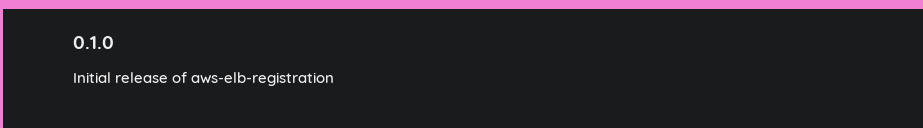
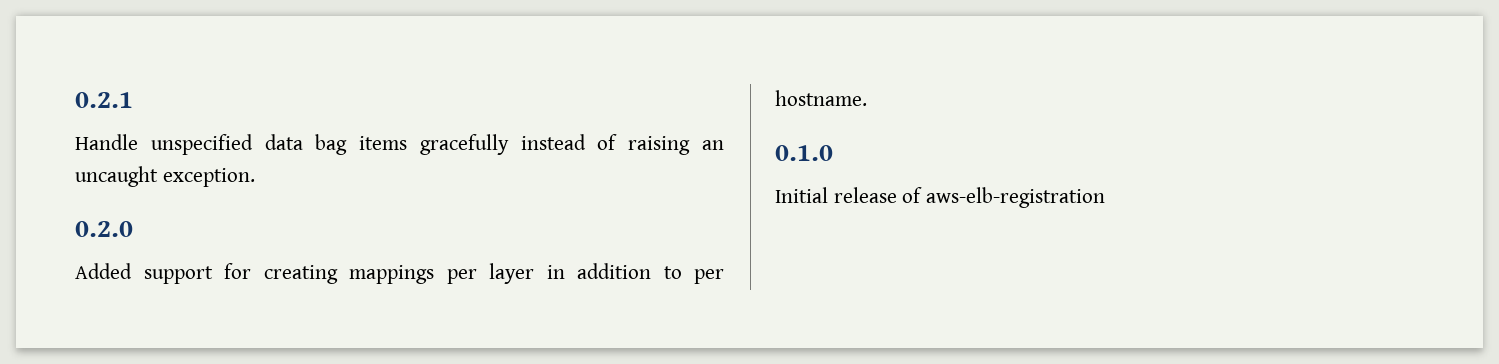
+ 0.2.1
+ Handle unspecified data bag items gracefully instead of raising an uncaught exception.
+ 0.2.0
+ Added support for creating mappings per layer in addition to per hostname.

